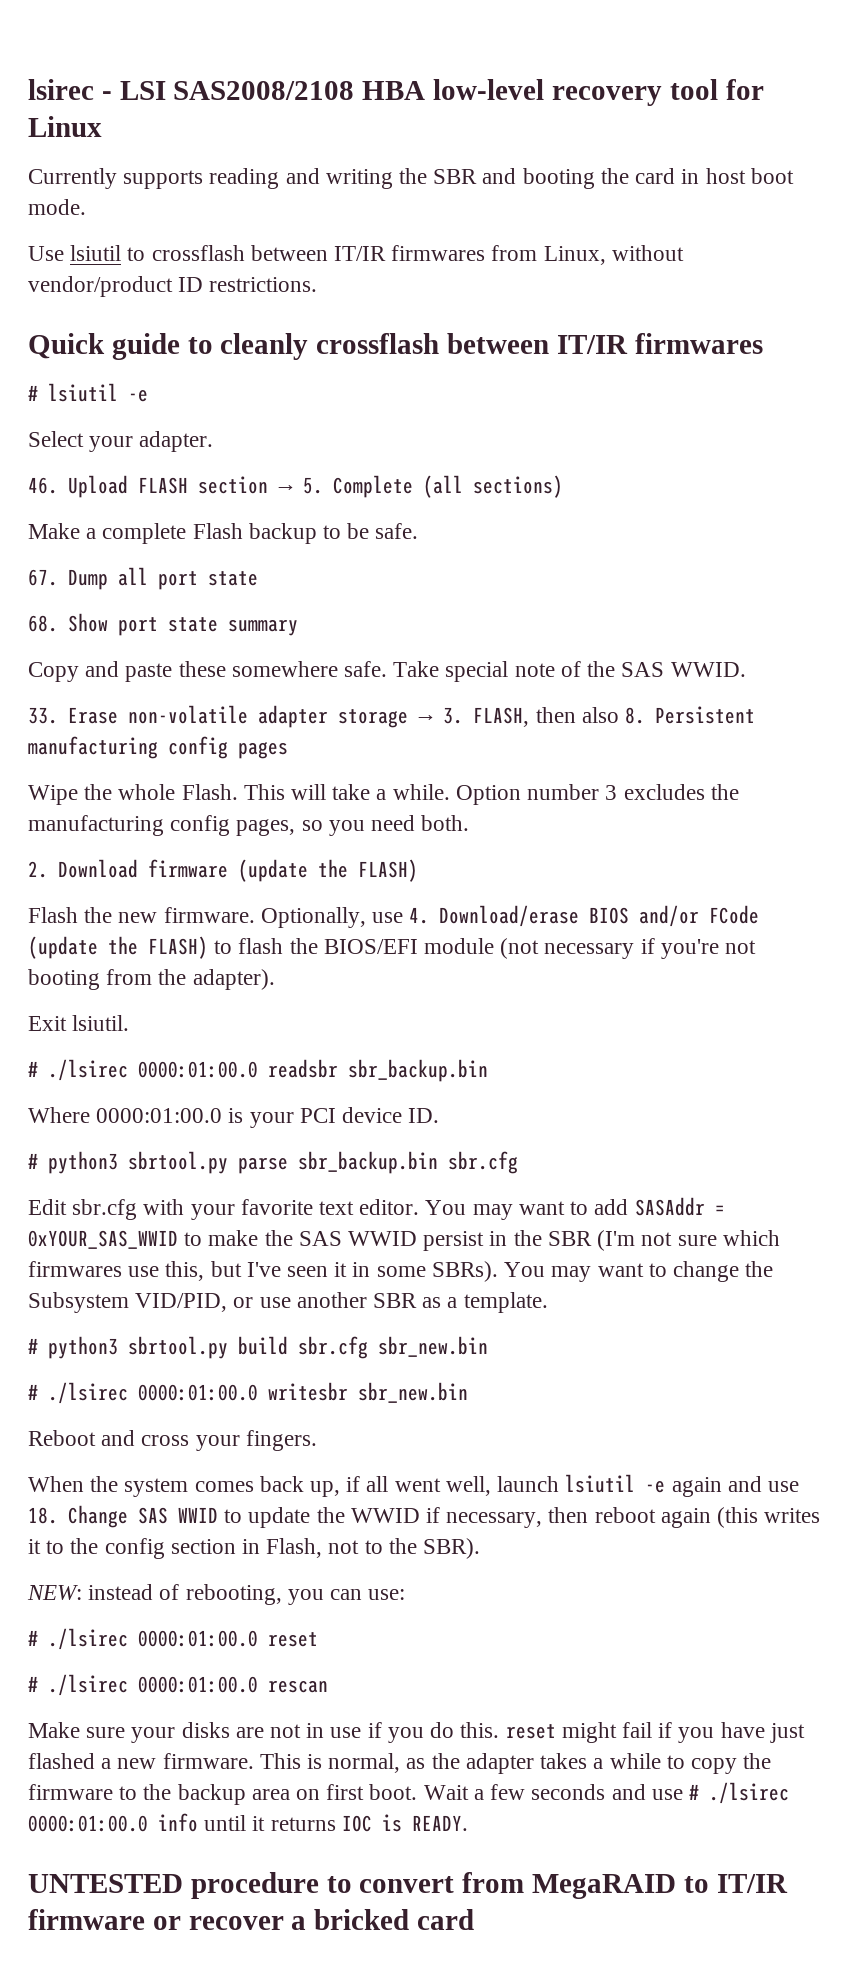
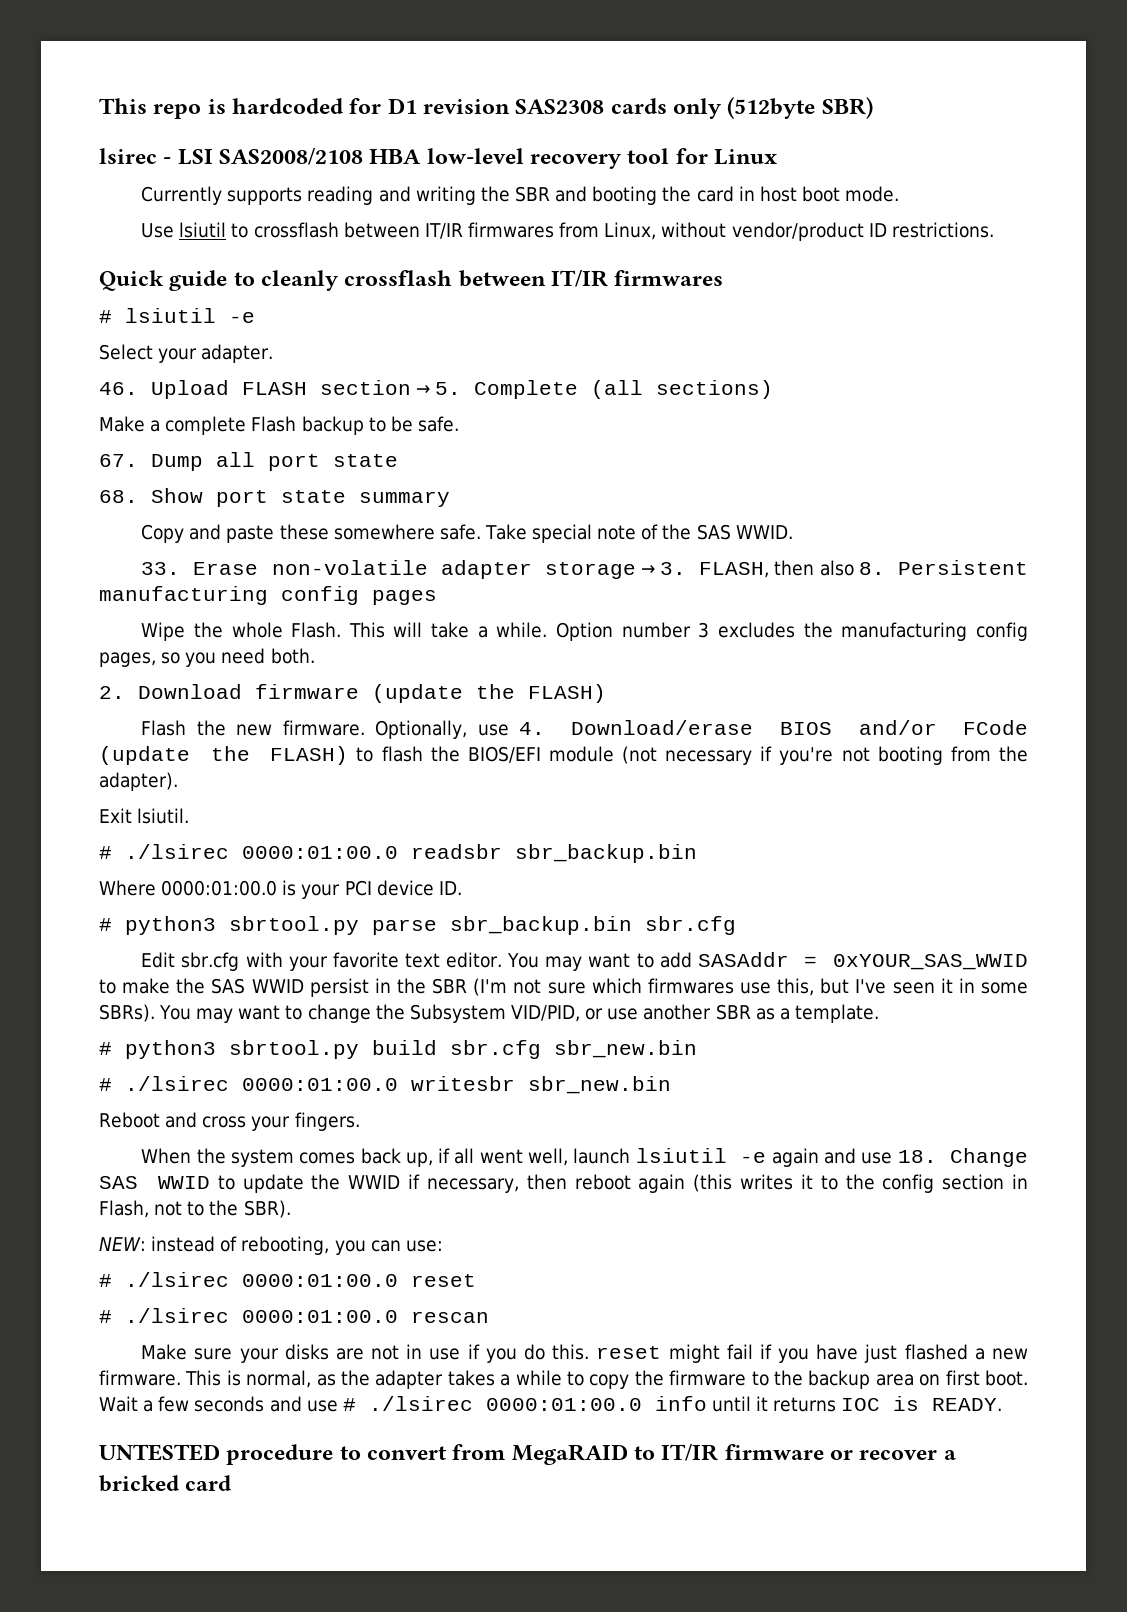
+ This repo is hardcoded for D1 revision SAS2308 cards only (512byte SBR)

